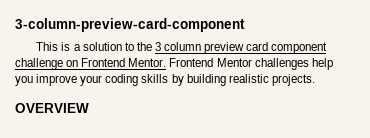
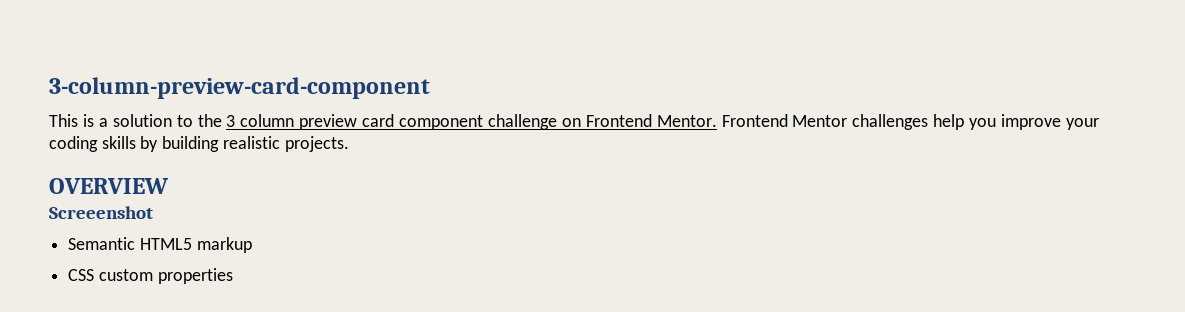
+ Screeenshot
+ Semantic HTML5 markup
+ CSS custom properties

